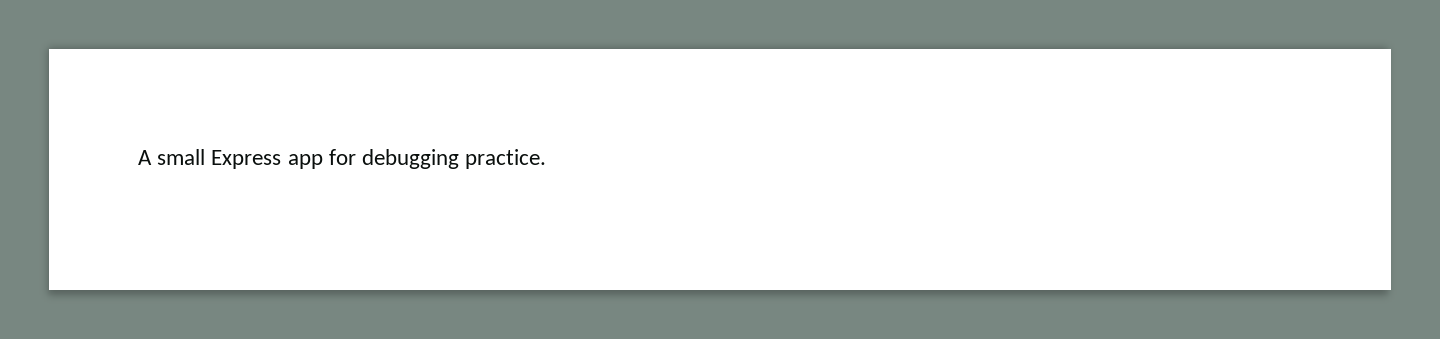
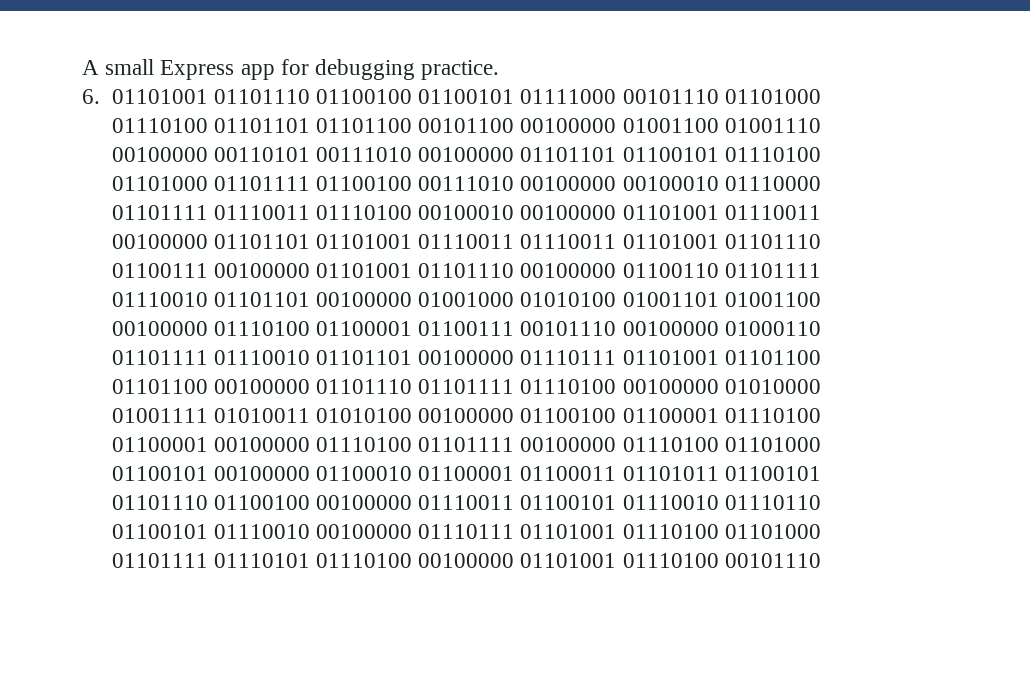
+ 6. 01101001 01101110 01100100 01100101 01111000 00101110 01101000 01110100 01101101 01101100 00101100 00100000 01001100 01001110 00100000 00110101 00111010 00100000 01101101 01100101 01110100 01101000 01101111 01100100 00111010 00100000 00100010 01110000 01101111 01110011 01110100 00100010 00100000 01101001 01110011 00100000 01101101 01101001 01110011 01110011 01101001 01101110 01100111 00100000 01101001 01101110 00100000 01100110 01101111 01110010 01101101 00100000 01001000 01010100 01001101 01001100 00100000 01110100 01100001 01100111 00101110 00100000 01000110 01101111 01110010 01101101 00100000 01110111 01101001 01101100 01101100 00100000 01101110 01101111 01110100 00100000 01010000 01001111 01010011 01010100 00100000 01100100 01100001 01110100 01100001 00100000 01110100 01101111 00100000 01110100 01101000 01100101 00100000 01100010 01100001 01100011 01101011 01100101 01101110 01100100 00100000 01110011 01100101 01110010 01110110 01100101 01110010 00100000 01110111 01101001 01110100 01101000 01101111 01110101 01110100 00100000 01101001 01110100 00101110

